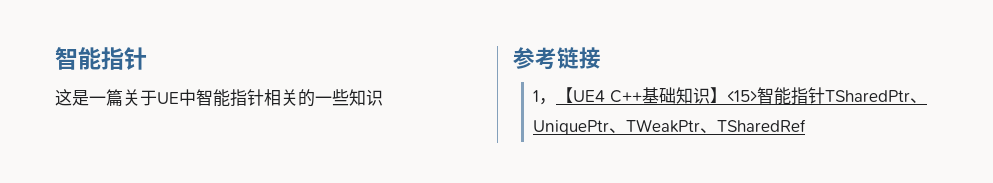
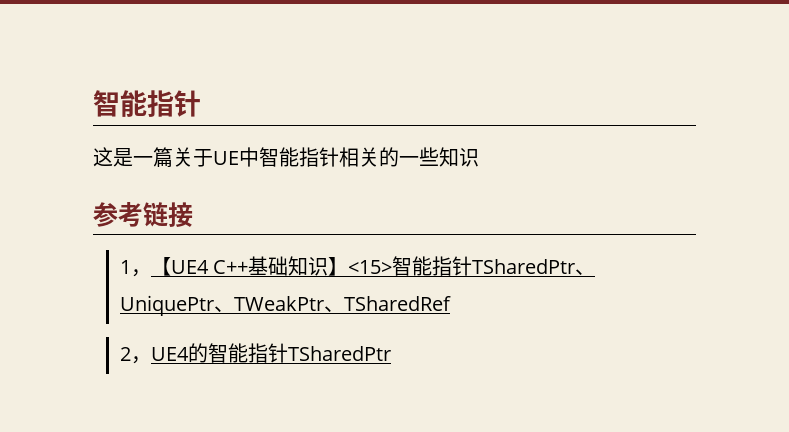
+ 2，UE4的智能指针TSharedPtr

